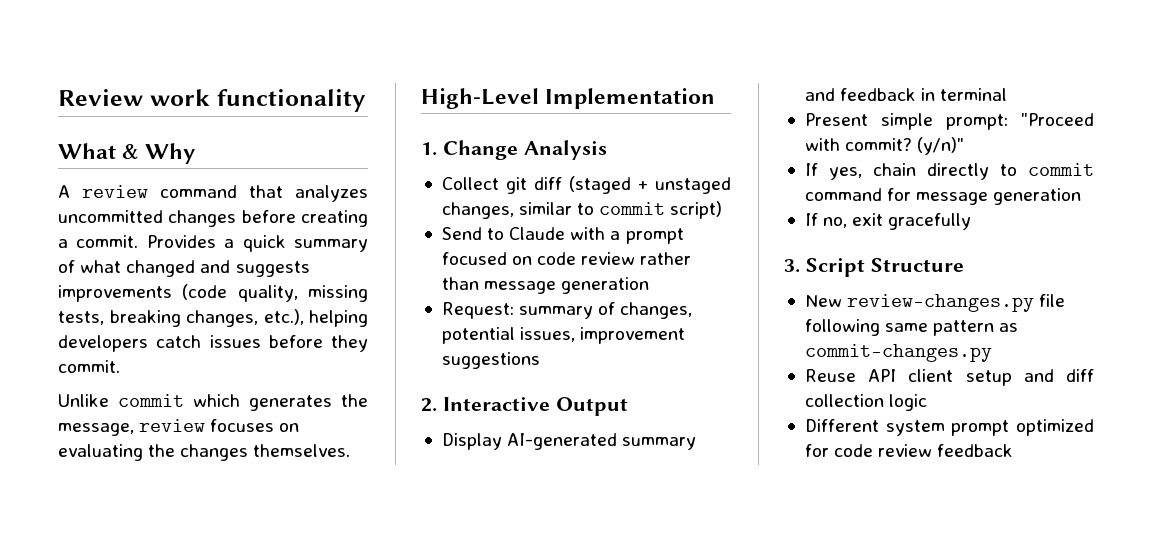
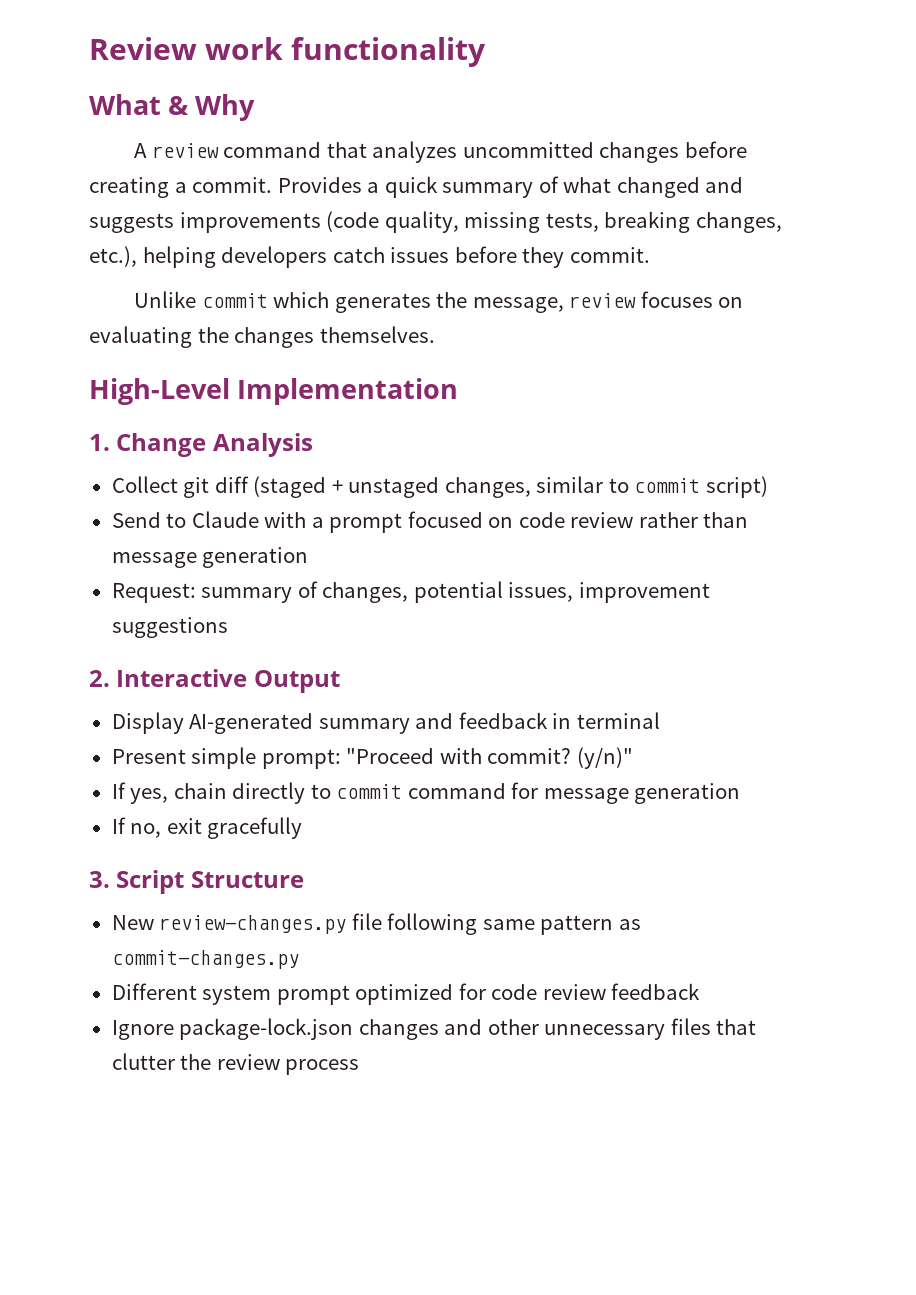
- Reuse API client setup and diff collection logic
+ Ignore package-lock.json changes and other unnecessary files that clutter the review process

